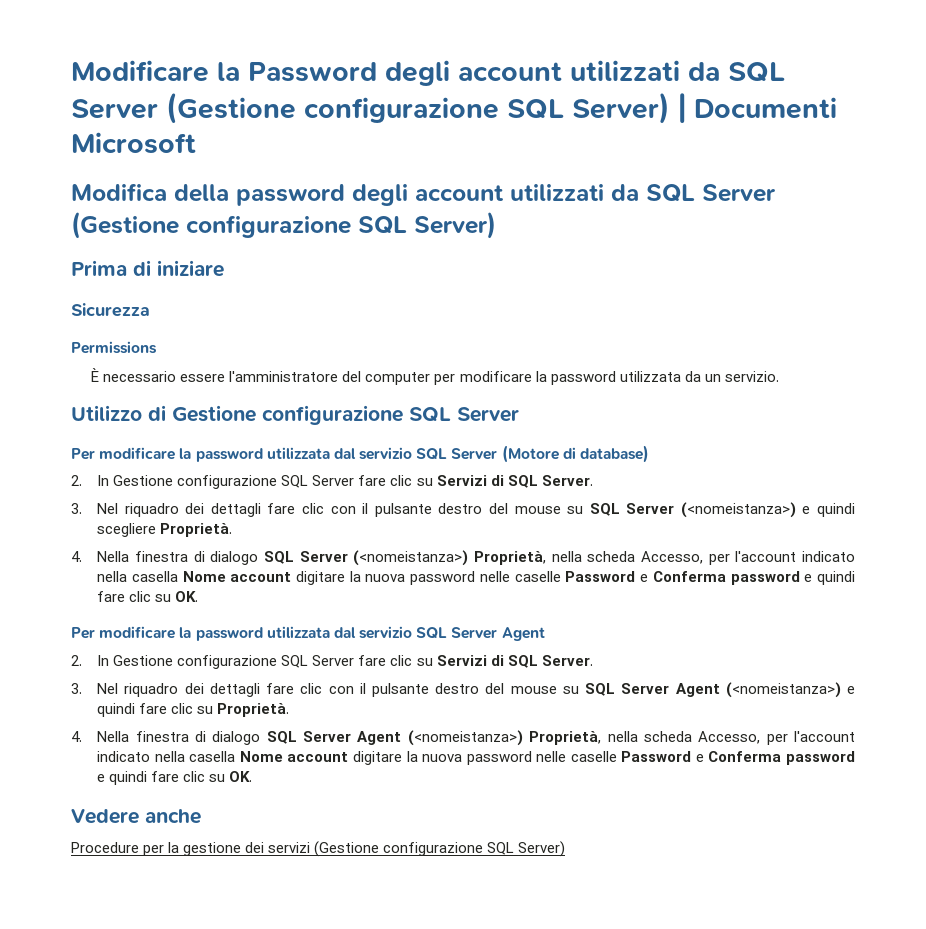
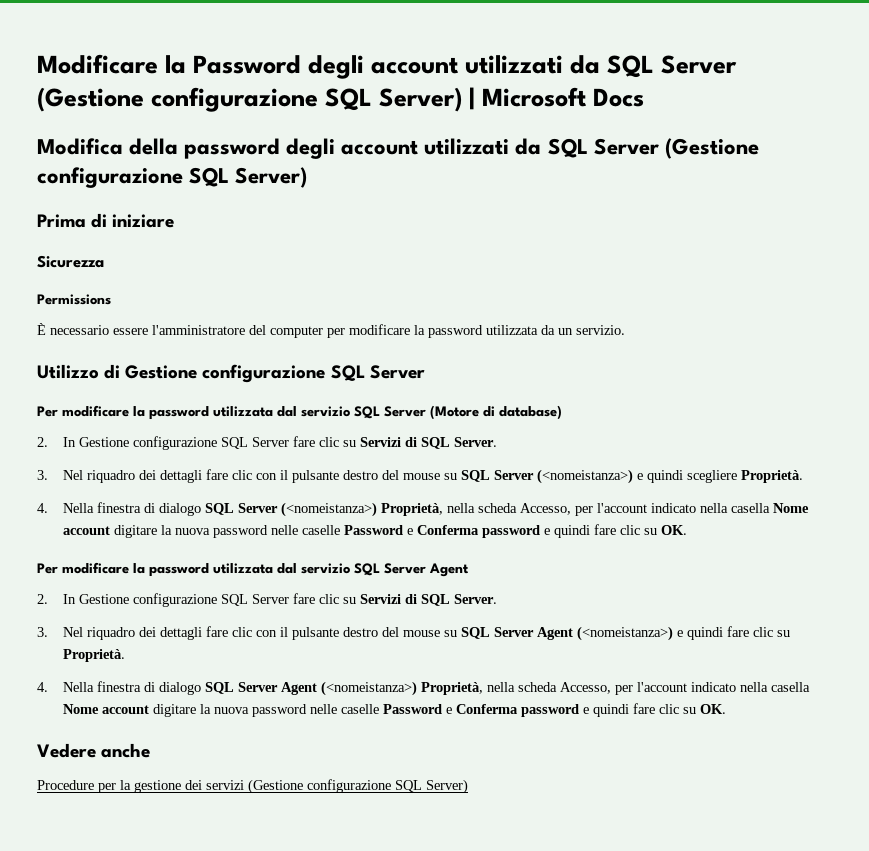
- Modificare la Password degli account utilizzati da SQL Server (Gestione configurazione SQL Server) | Documenti Microsoft
+ Modificare la Password degli account utilizzati da SQL Server (Gestione configurazione SQL Server) | Microsoft Docs

